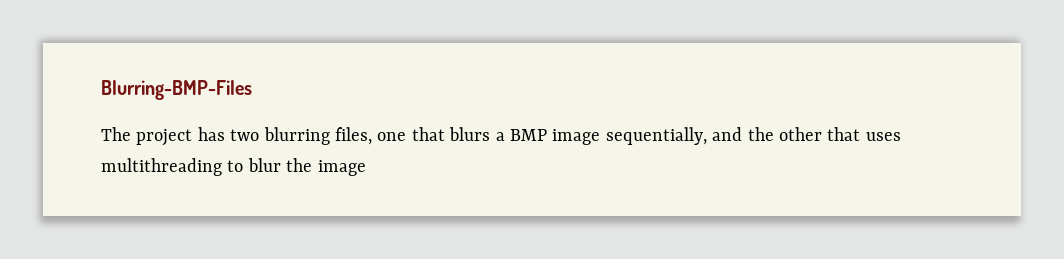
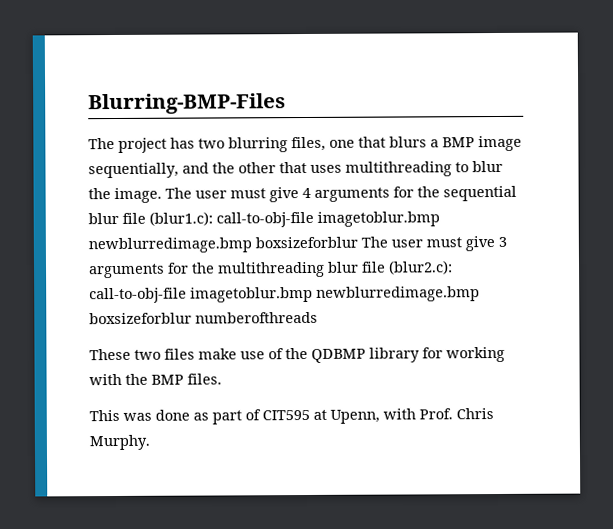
- The project has two blurring files, one that blurs a BMP image sequentially, and the other that uses multithreading to blur the image
+ The project has two blurring files, one that blurs a BMP image sequentially, and the other that uses multithreading to blur the image. The user must give 4 arguments for the sequential blur file (blur1.c): call-to-obj-file imagetoblur.bmp newblurredimage.bmp boxsizeforblur The user must give 3 arguments for the multithreading blur file (blur2.c): call-to-obj-file imagetoblur.bmp newblurredimage.bmp boxsizeforblur numberofthreads
+ These two files make use of the QDBMP library for working with the BMP files.
+ This was done as part of CIT595 at Upenn, with Prof. Chris Murphy.

